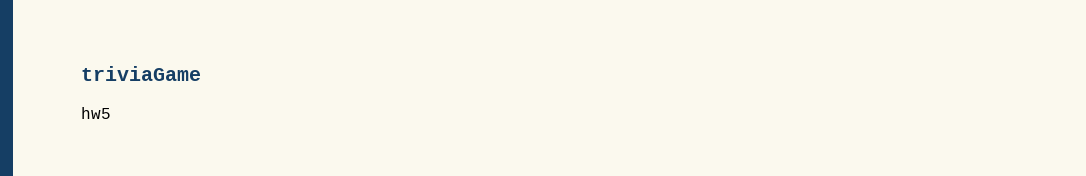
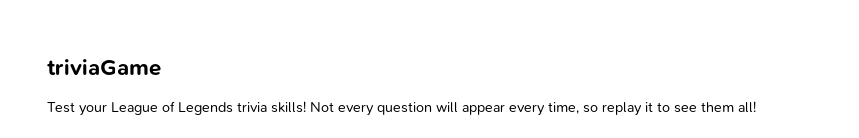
- hw5
+ Test your League of Legends trivia skills! Not every question will appear every time, so replay it to see them all!

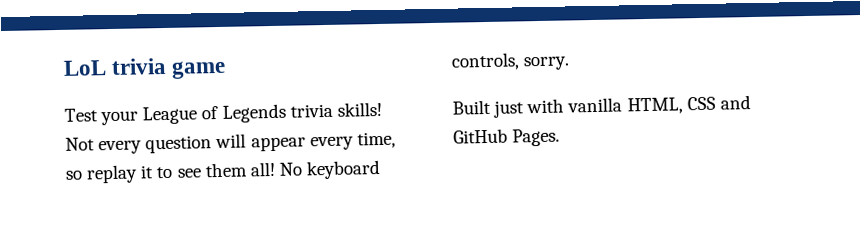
- triviaGame
+ LoL trivia game
+ No keyboard controls, sorry.
+ Built just with vanilla HTML, CSS and GitHub Pages.

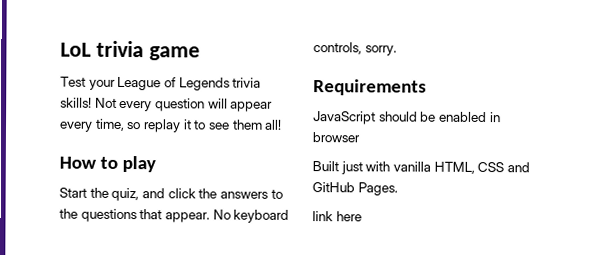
- Not every question will appear every time, so replay it to see them all! No keyboard controls, sorry.
+ Not every question will appear every time, so replay it to see them all!
+ How to play
+ Start the quiz, and click the answers to the questions that appear. No keyboard controls, sorry.
+ Requirements
+ JavaScript should be enabled in browser
+ link here

